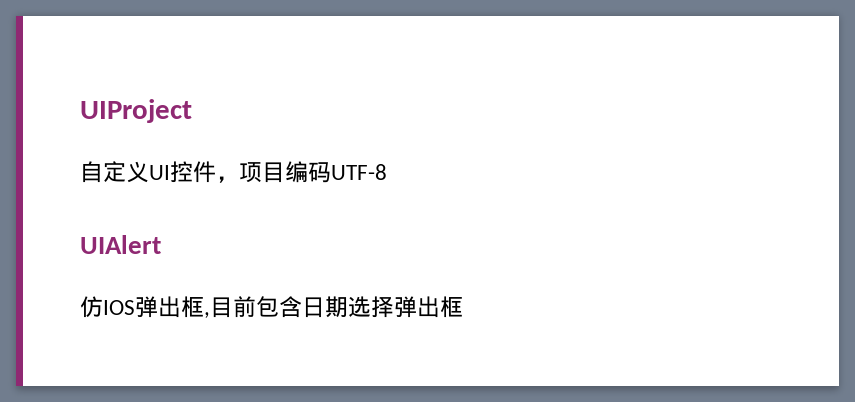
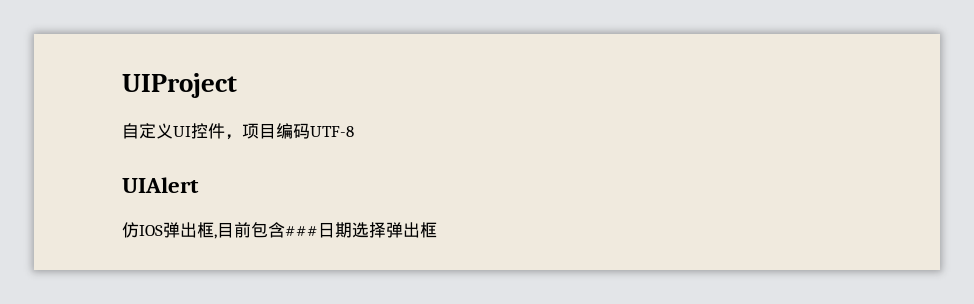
- 仿IOS弹出框,目前包含日期选择弹出框
+ 仿IOS弹出框,目前包含###日期选择弹出框

